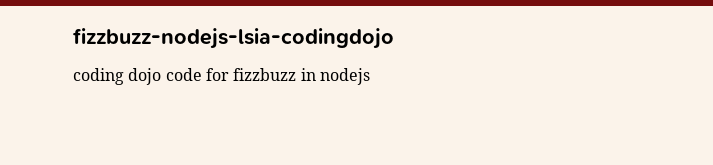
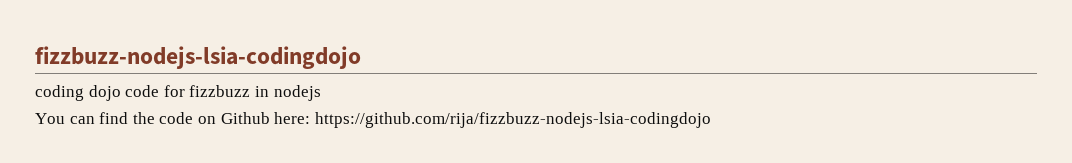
+ You can find the code on Github here: https://github.com/rija/fizzbuzz-nodejs-lsia-codingdojo

